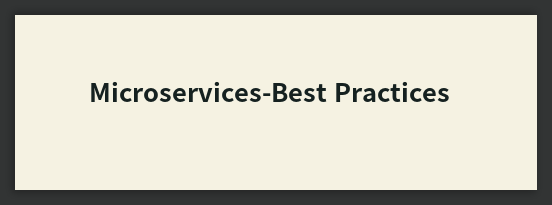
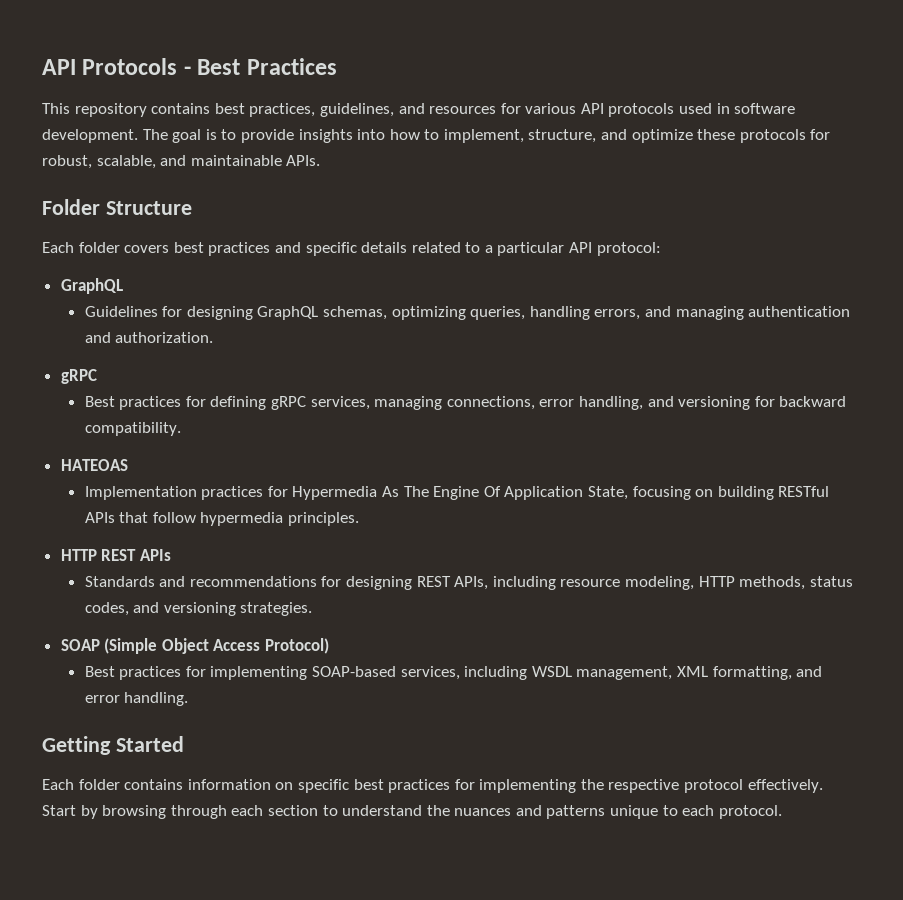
- Microservices-Best Practices
+ API Protocols - Best Practices
+ This repository contains best practices, guidelines, and resources for various API protocols used in software development. The goal is to provide insights into how to implement, structure, and optimize these protocols for robust, scalable, and maintainable APIs.
+ Folder Structure
+ Each folder covers best practices and specific details related to a particular API protocol:
+ GraphQL
+ Guidelines for designing GraphQL schemas, optimizing queries, handling errors, and managing authentication and authorization.
+ gRPC
+ Best practices for defining gRPC services, managing connections, error handling, and versioning for backward compatibility.
+ HATEOAS
+ Implementation practices for Hypermedia As The Engine Of Application State, focusing on building RESTful APIs that follow hypermedia principles.
+ HTTP REST APIs
+ Standards and recommendations for designing REST APIs, including resource modeling, HTTP methods, status codes, and versioning strategies.
+ SOAP (Simple Object Access Protocol)
+ Best practices for implementing SOAP-based services, including WSDL management, XML formatting, and error handling.
+ Getting Started
+ Each folder contains information on specific best practices for implementing the respective protocol effectively. Start by browsing through each section to understand the nuances and patterns unique to each protocol.

